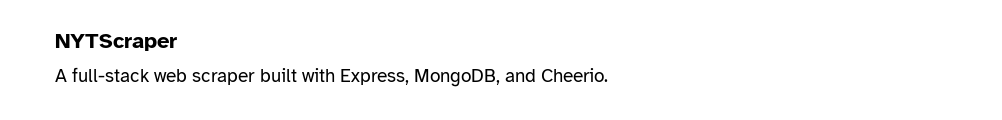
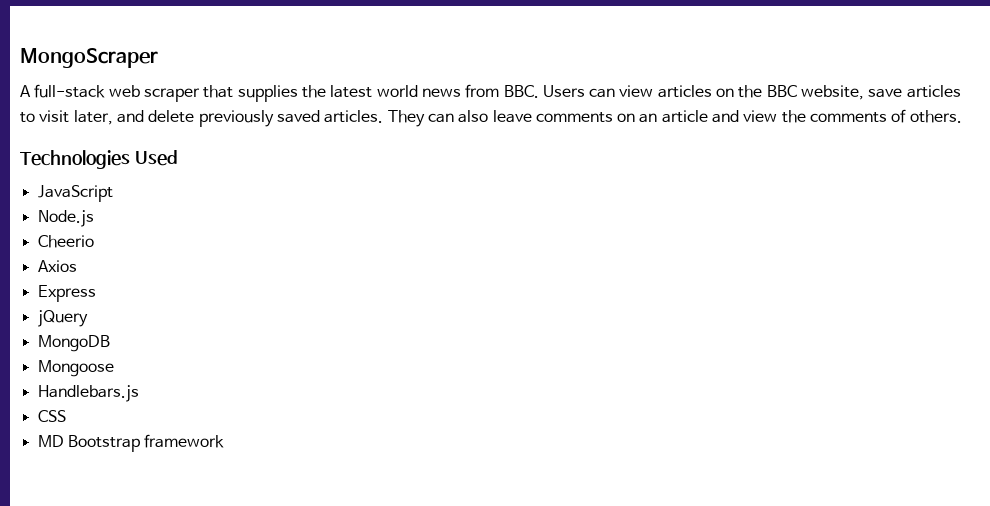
- NYTScraper
+ MongoScraper
- A full-stack web scraper built with Express, MongoDB, and Cheerio.
+ A full-stack web scraper that supplies the latest world news from BBC. Users can view articles on the BBC website, save articles to visit later, and delete previously saved articles. They can also leave comments on an article and view the comments of others.
+ Technologies Used
+ JavaScript
+ Node.js
+ Cheerio
+ Axios
+ Express
+ jQuery
+ MongoDB
+ Mongoose
+ Handlebars.js
+ CSS
+ MD Bootstrap framework

